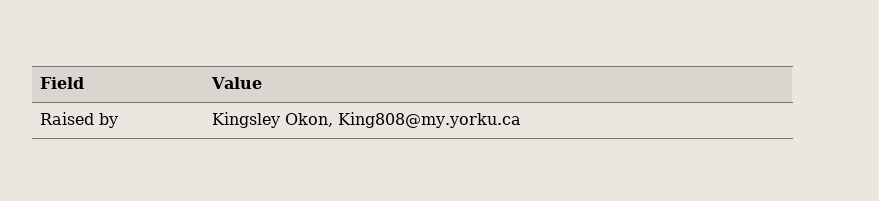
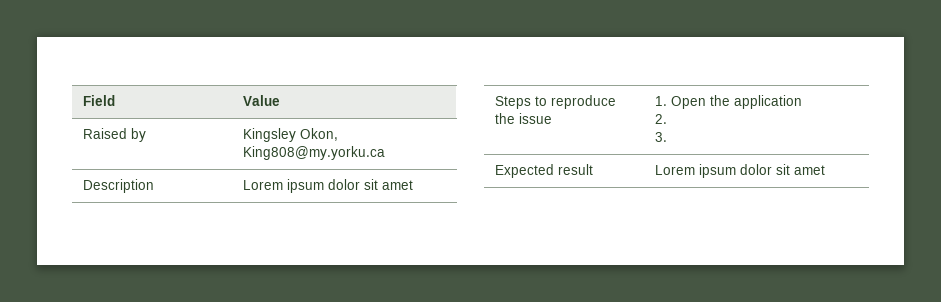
+ Description | Lorem ipsum dolor sit amet
+ Steps to reproduce the issue | 1. Open the application
+ 2.
+ 3.
+ Expected result | Lorem ipsum dolor sit amet

